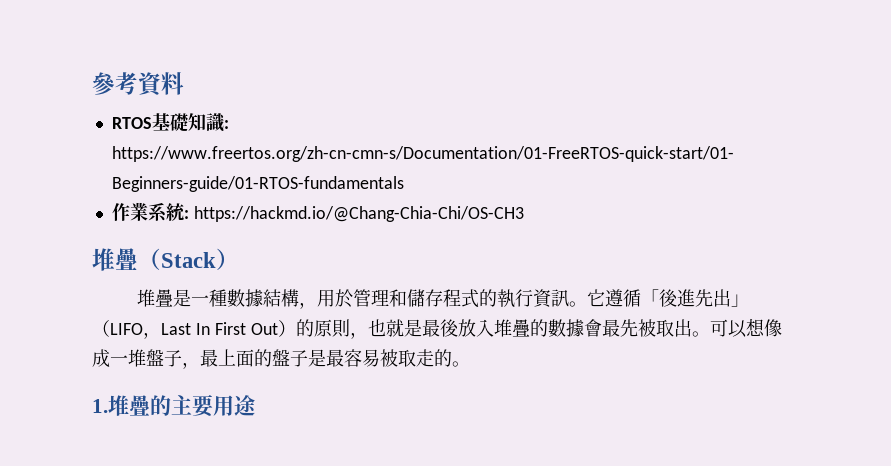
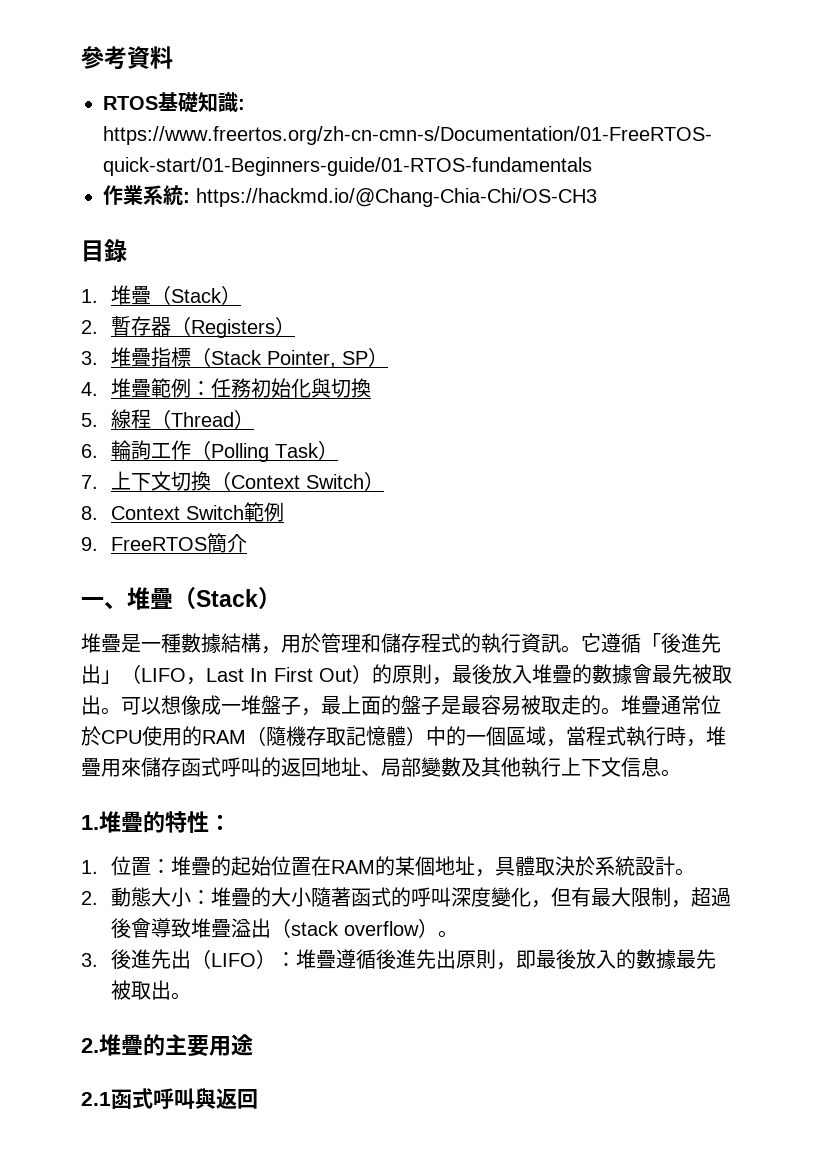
- 堆疊（Stack）
+ 目錄
+ 1.堆疊（Stack）
+ 2.暫存器（Registers）
+ 3.堆疊指標（Stack Pointer, SP）
+ 4.堆疊範例：任務初始化與切換
+ 5.線程（Thread）
+ 6.輪詢工作（Polling Task）
+ 7.上下文切換（Context Switch）
+ 8. Context Switch範例
+ 9. FreeRTOS簡介
+ 一、堆疊（Stack）
- 它遵循「後進先出」（LIFO，Last In First Out）的原則，也就是最後放入堆疊的數據會最先被取出。
+ 它遵循「後進先出」（LIFO，Last In First Out）的原則，最後放入堆疊的數據會最先被取出。
- 可以想像成一堆盤子，最上面的盤子是最容易被取走的。
- 1.堆疊的主要用途
+ 可以想像成一堆盤子，最上面的盤子是最容易被取走的。堆疊通常位於CPU使用的RAM（隨機存取記憶體）中的一個區域，當程式執行時，堆疊用來儲存函式呼叫的返回地址、局部變數及其他執行上下文信息。
+ 1.堆疊的特性：
+ 1.位置：堆疊的起始位置在RAM的某個地址，具體取決於系統設計。
+ 2.動態大小：堆疊的大小隨著函式的呼叫深度變化，但有最大限制，超過後會導致堆疊溢出（stack overflow）。
+ 3.後進先出（LIFO）：堆疊遵循後進先出原則，即最後放入的數據最先被取出。
+ 2.堆疊的主要用途
+ 2.1函式呼叫與返回

